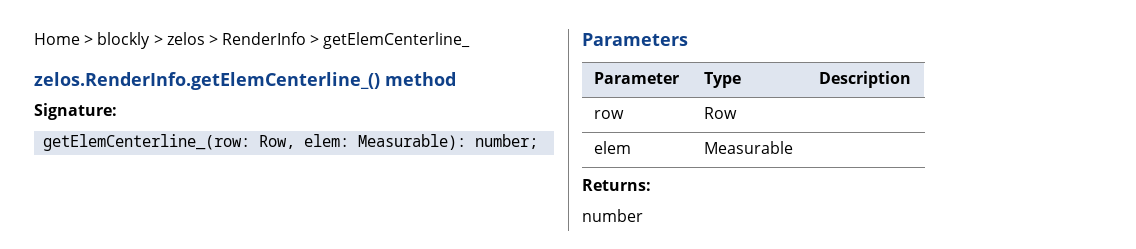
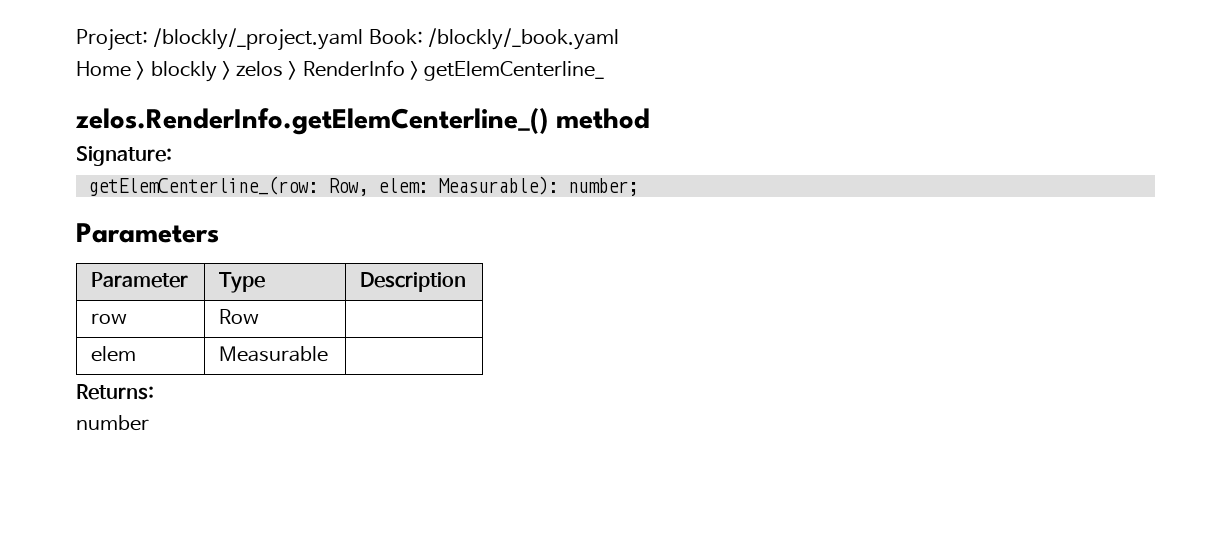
+ Project: /blockly/_project.yaml Book: /blockly/_book.yaml

